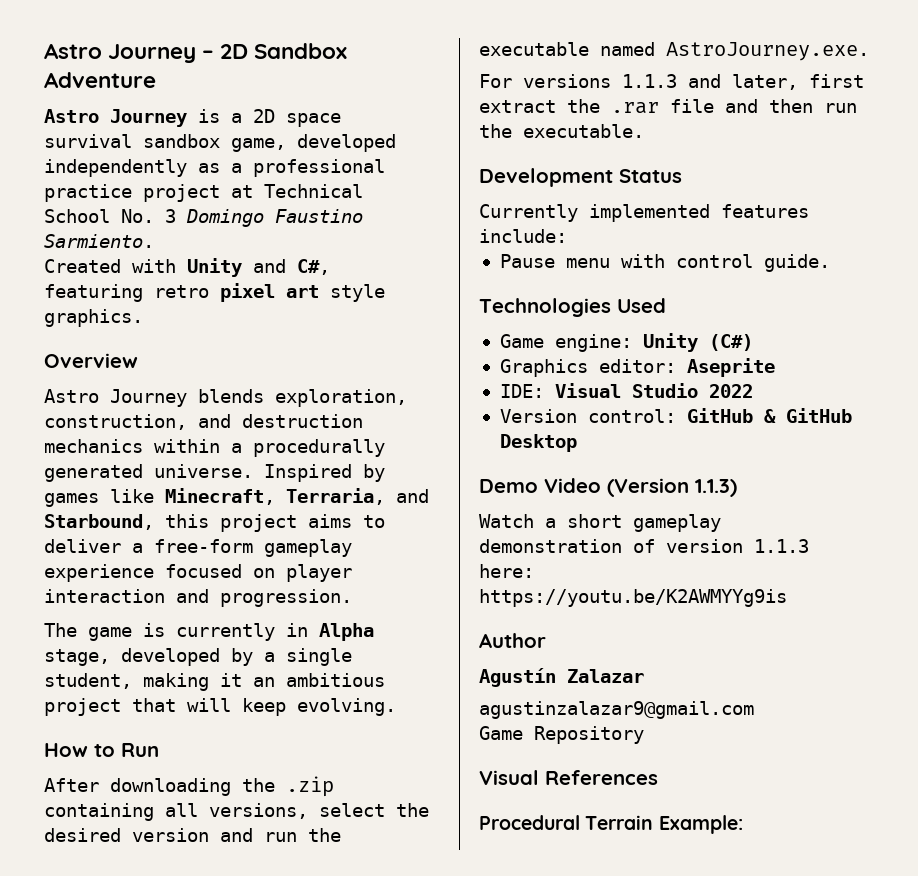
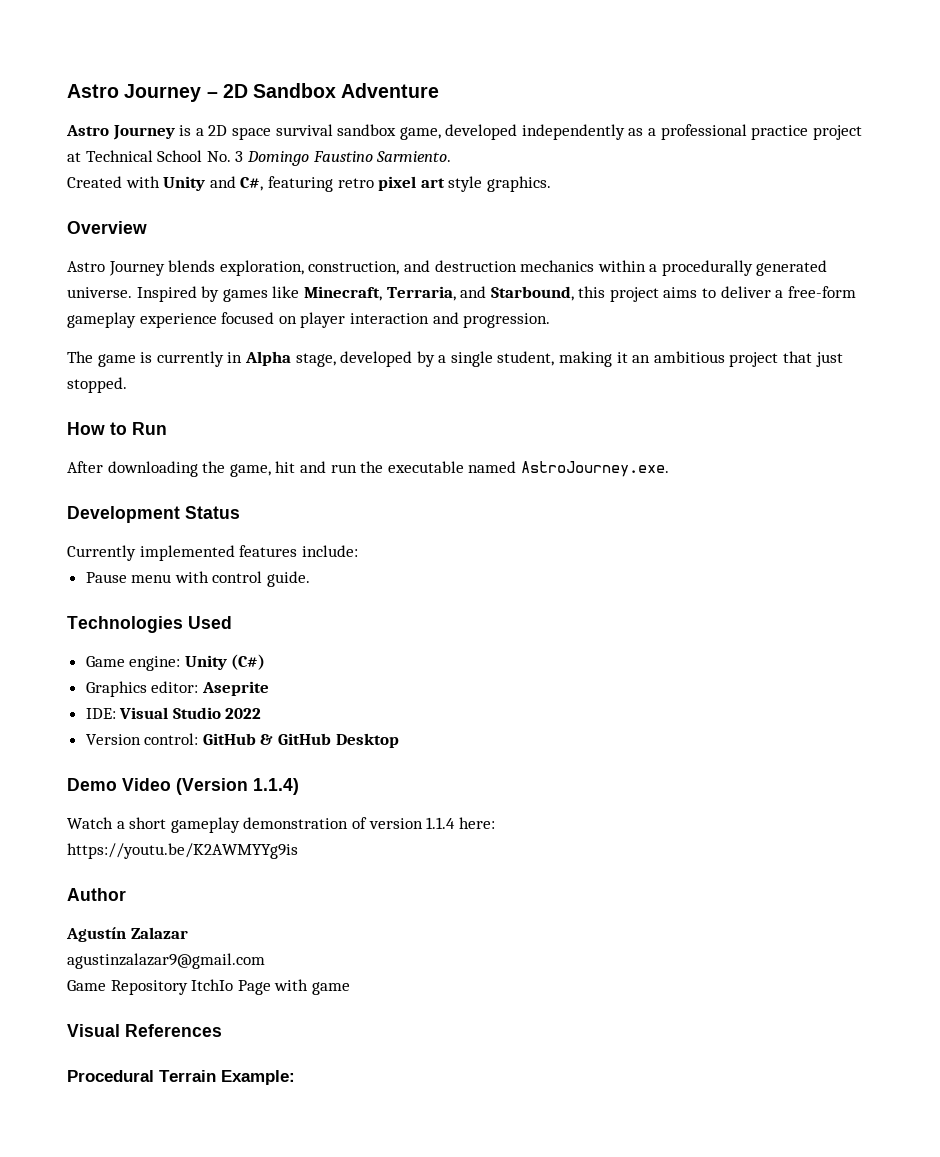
- The game is currently in Alpha stage, developed by a single student, making it an ambitious project that will keep evolving.
+ The game is currently in Alpha stage, developed by a single student, making it an ambitious project that just stopped.
- After downloading the .zip containing all versions, select the desired version and run the executable named AstroJourney.exe.
+ After downloading the game, hit and run the executable named AstroJourney.exe.
- For versions 1.1.3 and later, first extract the .rar file and then run the executable.
- Demo Video (Version 1.1.3)
+ Demo Video (Version 1.1.4)
- Watch a short gameplay demonstration of version 1.1.3 here:
+ Watch a short gameplay demonstration of version 1.1.4 here:
- Game Repository
+ Game Repository ItchIo Page with game

